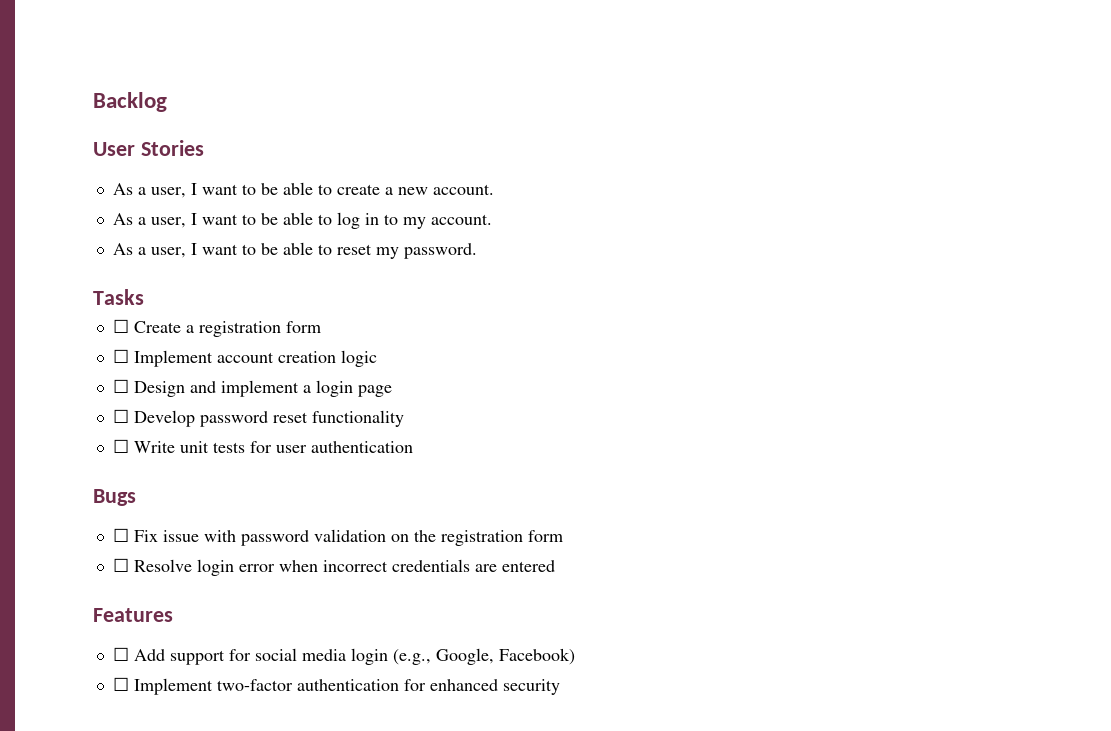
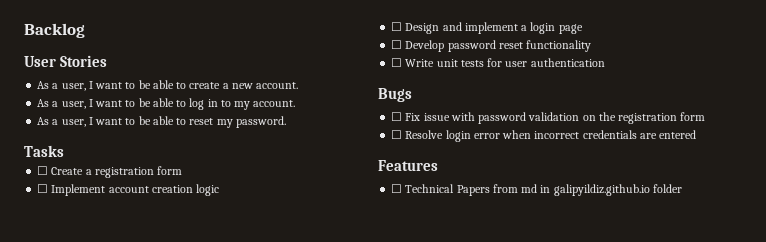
- ☐ Add support for social media login (e.g., Google, Facebook)
- ☐ Implement two-factor authentication for enhanced security
+ ☐ Technical Papers from md in galipyildiz.github.io folder

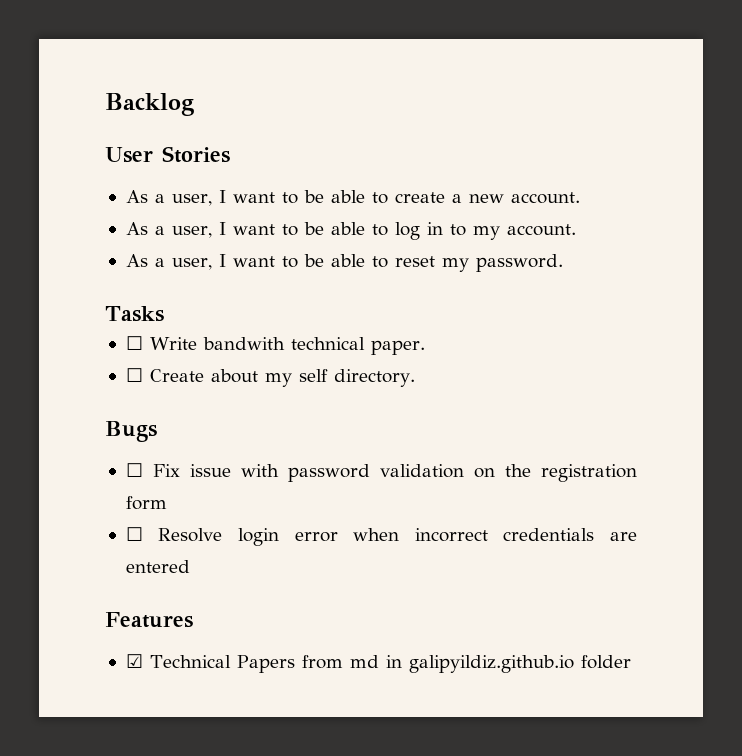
- ☐ Create a registration form
- ☐ Implement account creation logic
- ☐ Design and implement a login page
- ☐ Develop password reset functionality
- ☐ Write unit tests for user authentication
+ ☐ Write bandwith technical paper.
+ ☐ Create about my self directory.
- ☐ Technical Papers from md in galipyildiz.github.io folder
+ ☑ Technical Papers from md in galipyildiz.github.io folder

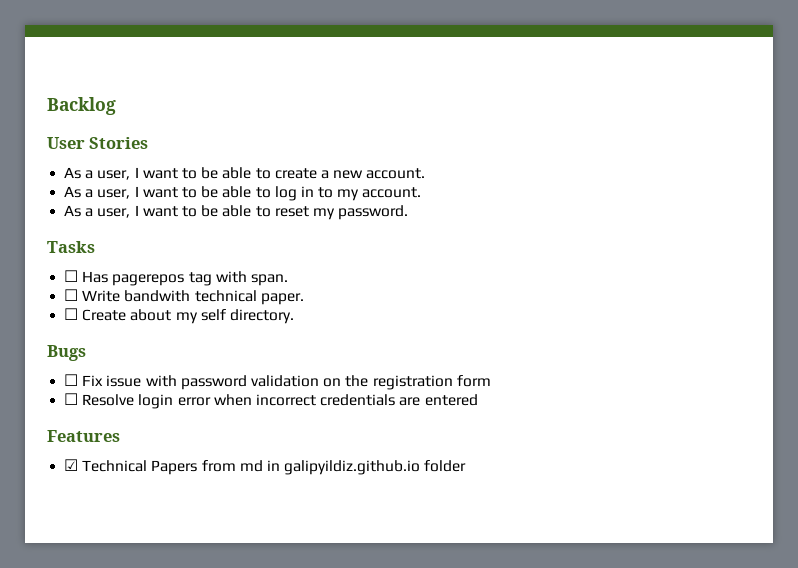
+ ☐ Has pagerepos tag with span.

